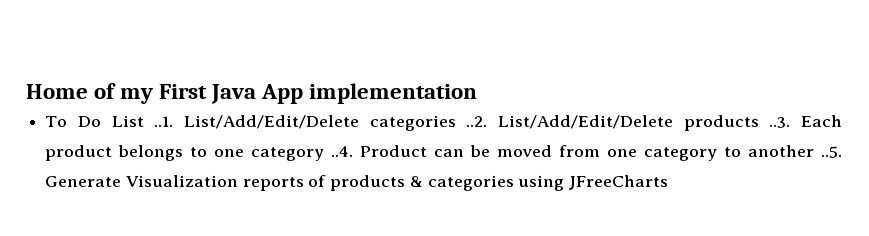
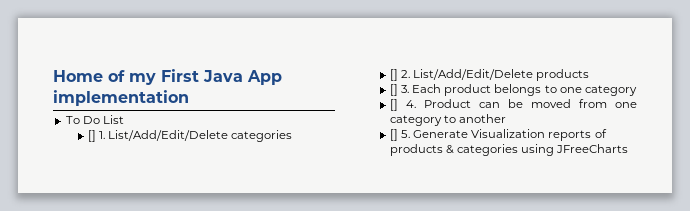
- To Do List ..1. List/Add/Edit/Delete categories ..2. List/Add/Edit/Delete products ..3. Each product belongs to one category ..4. Product can be moved from one category to another ..5. Generate Visualization reports of products & categories using JFreeCharts
+ To Do List
+ [] 1. List/Add/Edit/Delete categories
+ [] 2. List/Add/Edit/Delete products
+ [] 3. Each product belongs to one category
+ [] 4. Product can be moved from one category to another
+ [] 5. Generate Visualization reports of products & categories using JFreeCharts

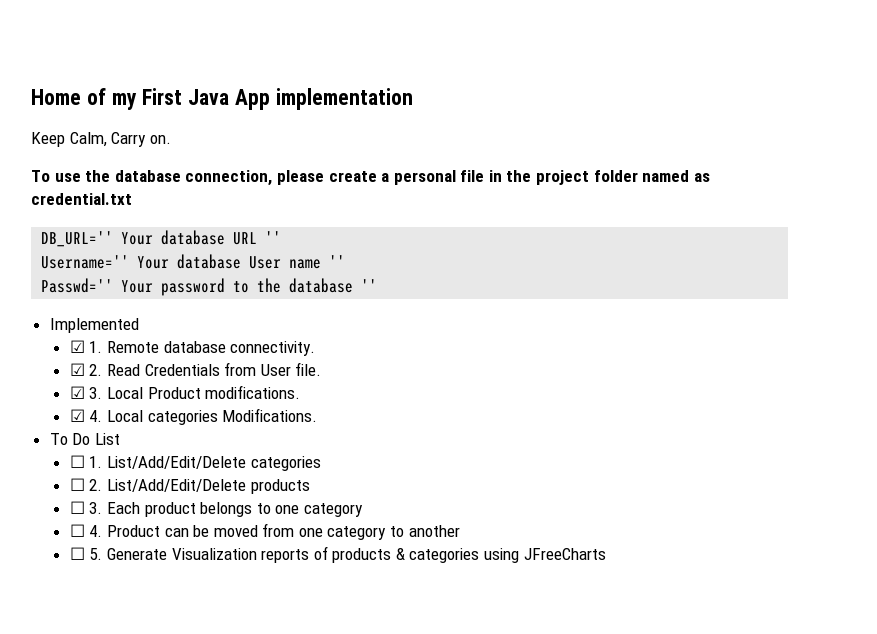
+ Keep Calm, Carry on.
+ To use the database connection, please create a personal file in the project folder named as credential.txt
+ DB_URL='' Your database URL ''
+ Username='' Your database User name ''
+ Passwd='' Your password to the database ''
+ Implemented
+ ☑ 1. Remote database connectivity.
+ ☑ 2. Read Credentials from User file.
+ ☑ 3. Local Product modifications.
+ ☑ 4. Local categories Modifications.
- [] 1. List/Add/Edit/Delete categories
+ ☐ 1. List/Add/Edit/Delete categories
- [] 2. List/Add/Edit/Delete products
+ ☐ 2. List/Add/Edit/Delete products
- [] 3. Each product belongs to one category
+ ☐ 3. Each product belongs to one category
- [] 4. Product can be moved from one category to another
+ ☐ 4. Product can be moved from one category to another
- [] 5. Generate Visualization reports of products & categories using JFreeCharts
+ ☐ 5. Generate Visualization reports of products & categories using JFreeCharts

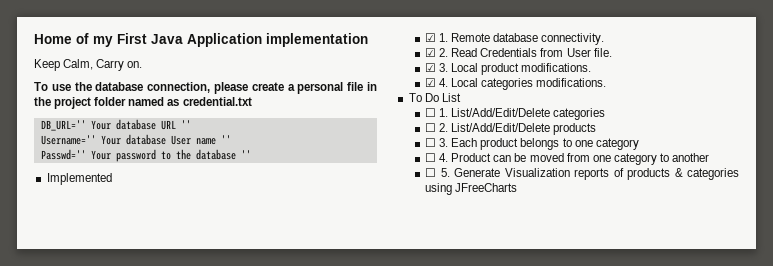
- Home of my First Java App implementation
+ Home of my First Java Application implementation
- ☑ 3. Local Product modifications.
+ ☑ 3. Local product modifications.
- ☑ 4. Local categories Modifications.
+ ☑ 4. Local categories modifications.

